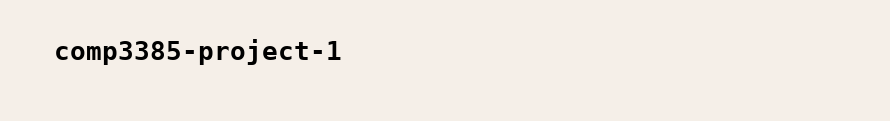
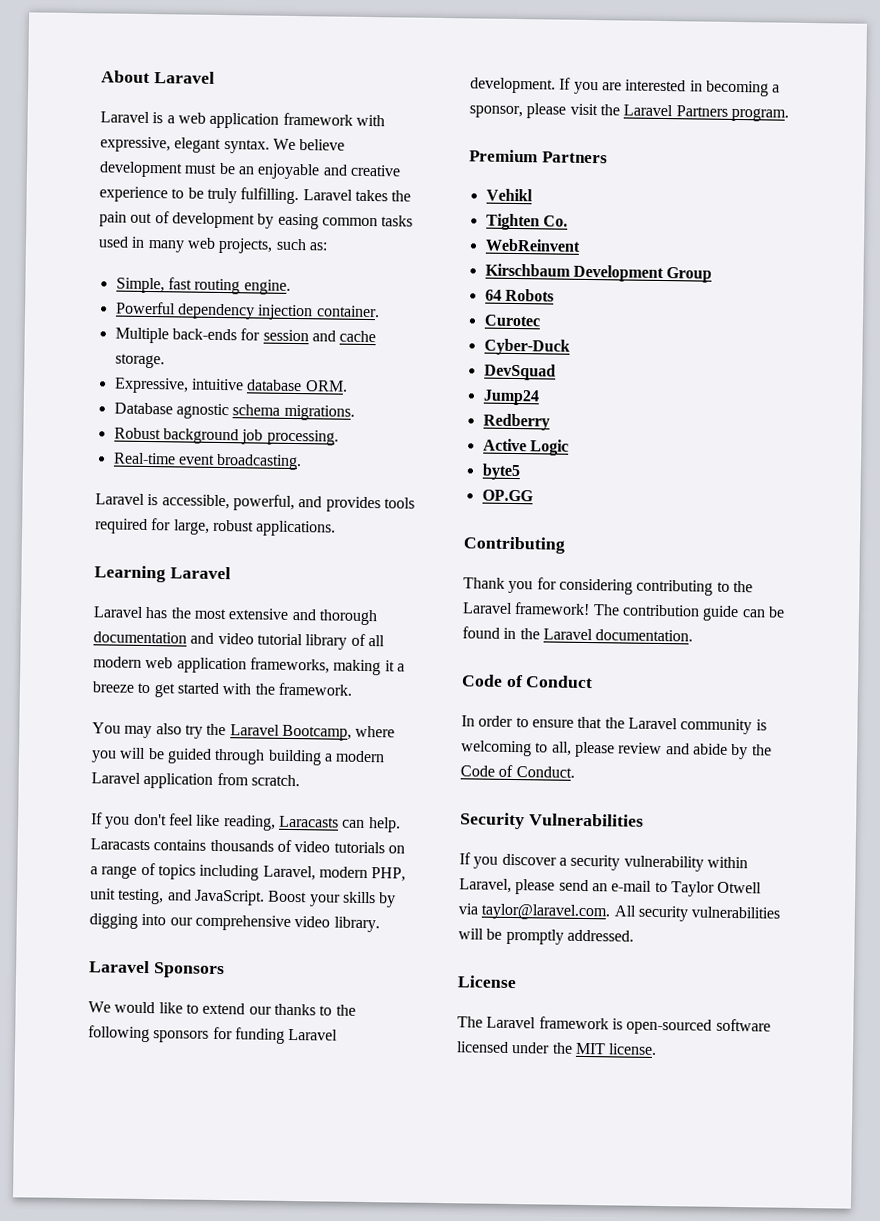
- comp3385-project-1
+ About Laravel
+ Laravel is a web application framework with expressive, elegant syntax. We believe development must be an enjoyable and creative experience to be truly fulfilling. Laravel takes the pain out of development by easing common tasks used in many web projects, such as:
+ Simple, fast routing engine.
+ Powerful dependency injection container.
+ Multiple back-ends for session and cache storage.
+ Expressive, intuitive database ORM.
+ Database agnostic schema migrations.
+ Robust background job processing.
+ Real-time event broadcasting.
+ Laravel is accessible, powerful, and provides tools required for large, robust applications.
+ Learning Laravel
+ Laravel has the most extensive and thorough documentation and video tutorial library of all modern web application frameworks, making it a breeze to get started with the framework.
+ You may also try the Laravel Bootcamp, where you will be guided through building a modern Laravel application from scratch.
+ If you don't feel like reading, Laracasts can help. Laracasts contains thousands of video tutorials on a range of topics including Laravel, modern PHP, unit testing, and JavaScript. Boost your skills by digging into our comprehensive video library.
+ Laravel Sponsors
+ We would like to extend our thanks to the following sponsors for funding Laravel development. If you are interested in becoming a sponsor, please visit the Laravel Partners program.
+ Premium Partners
+ Vehikl
+ Tighten Co.
+ WebReinvent
+ Kirschbaum Development Group
+ 64 Robots
+ Curotec
+ Cyber-Duck
+ DevSquad
+ Jump24
+ Redberry
+ Active Logic
+ byte5
+ OP.GG
+ Contributing
+ Thank you for considering contributing to the Laravel framework! The contribution guide can be found in the Laravel documentation.
+ Code of Conduct
+ In order to ensure that the Laravel community is welcoming to all, please review and abide by the Code of Conduct.
+ Security Vulnerabilities
+ If you discover a security vulnerability within Laravel, please send an e-mail to Taylor Otwell via taylor@laravel.com. All security vulnerabilities will be promptly addressed.
+ License
+ The Laravel framework is open-sourced software licensed under the MIT license.

